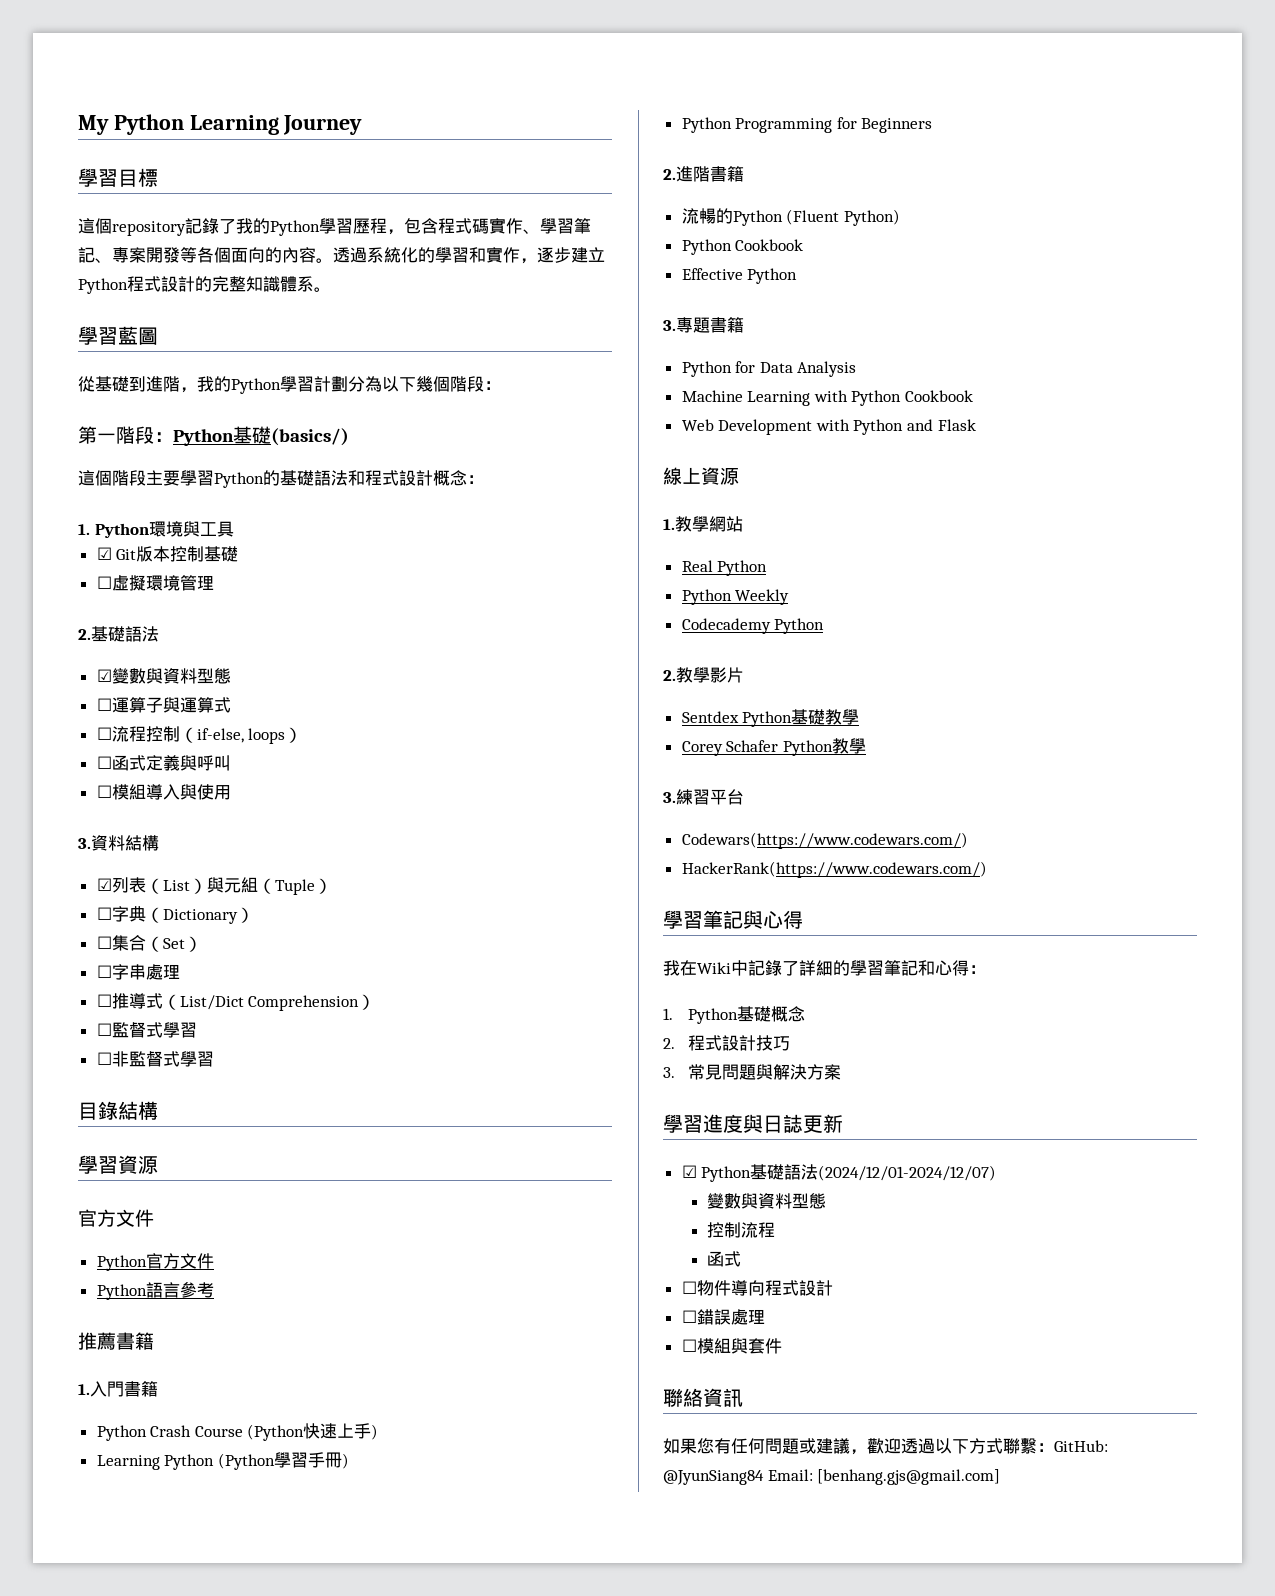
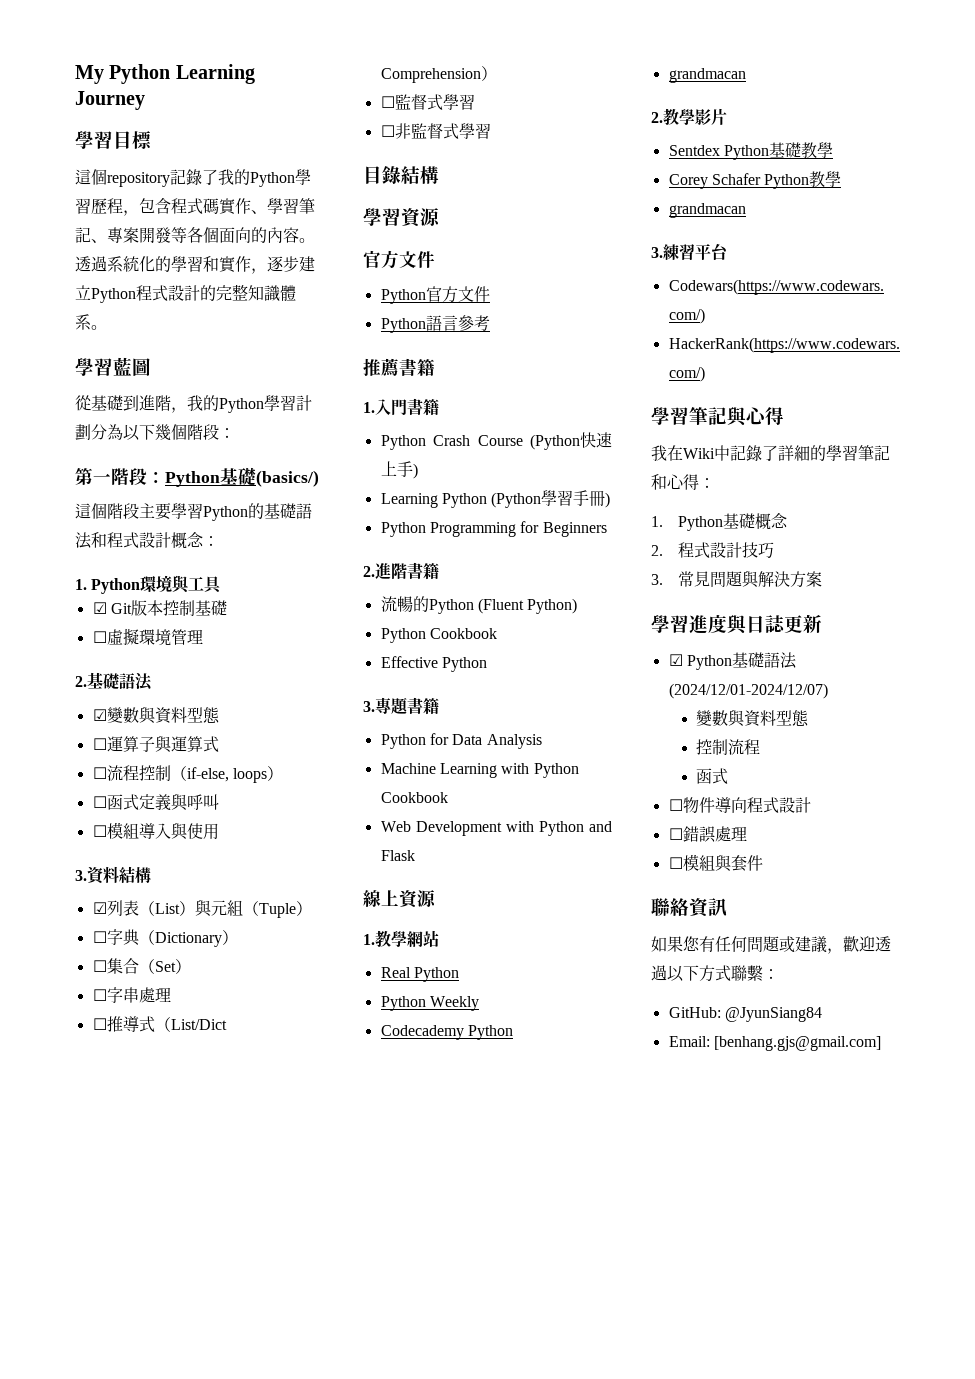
  Codecademy Python
+ grandmacan
  Corey Schafer Python教學
+ grandmacan
- 如果您有任何問題或建議，歡迎透過以下方式聯繫：GitHub: @JyunSiang84 Email: [benhang.gjs@gmail.com]
+ 如果您有任何問題或建議，歡迎透過以下方式聯繫：
+ GitHub: @JyunSiang84
+ Email: [benhang.gjs@gmail.com]

